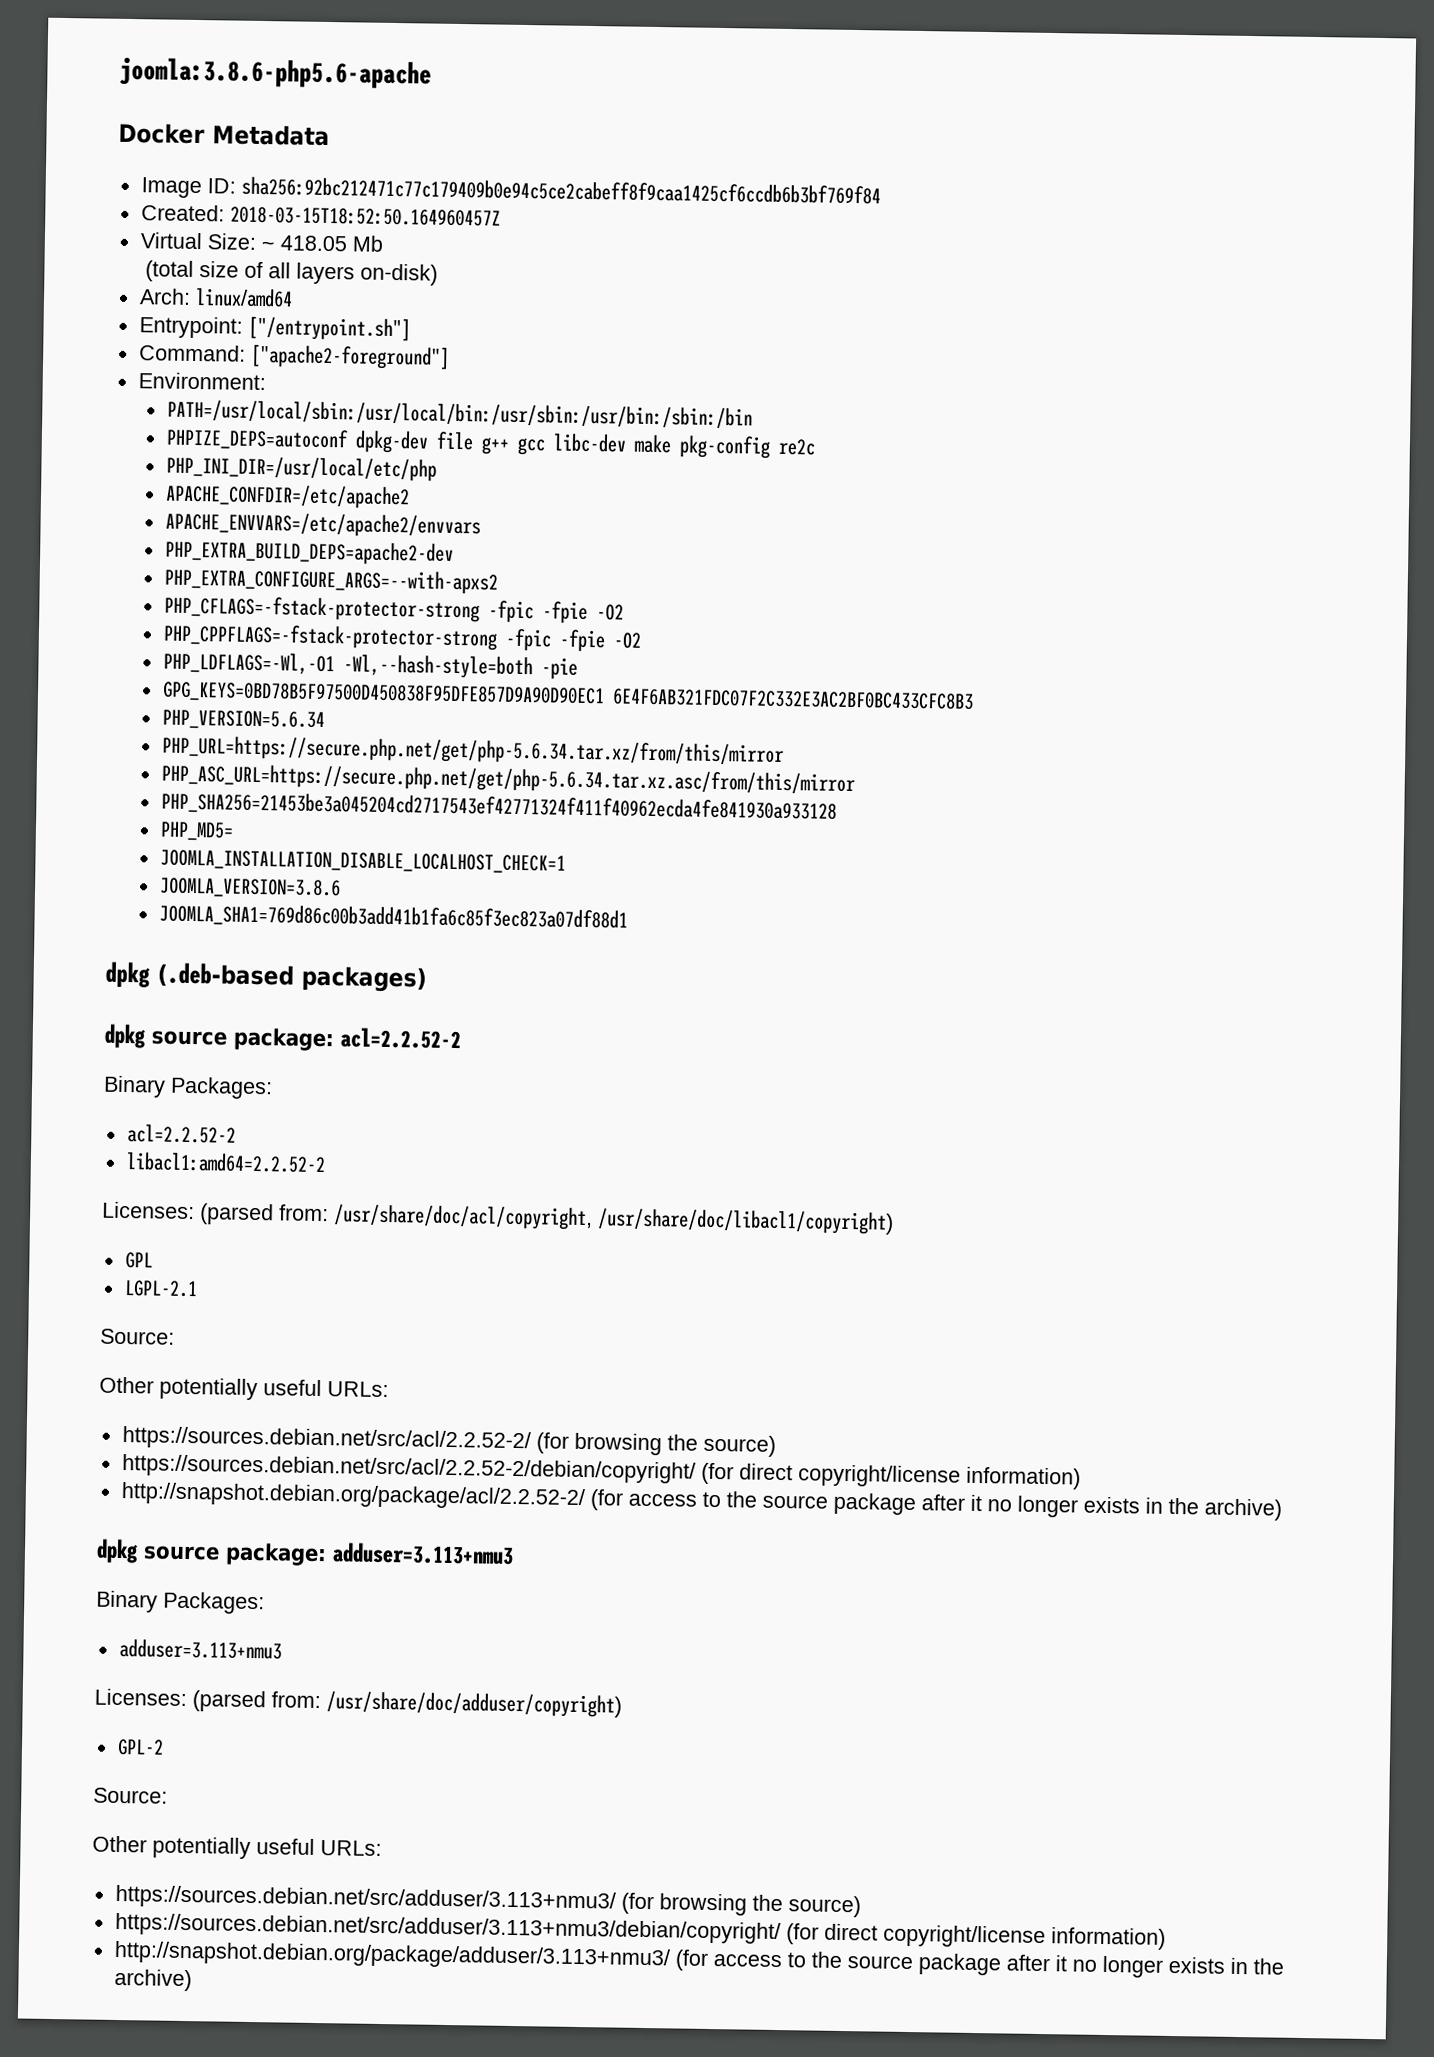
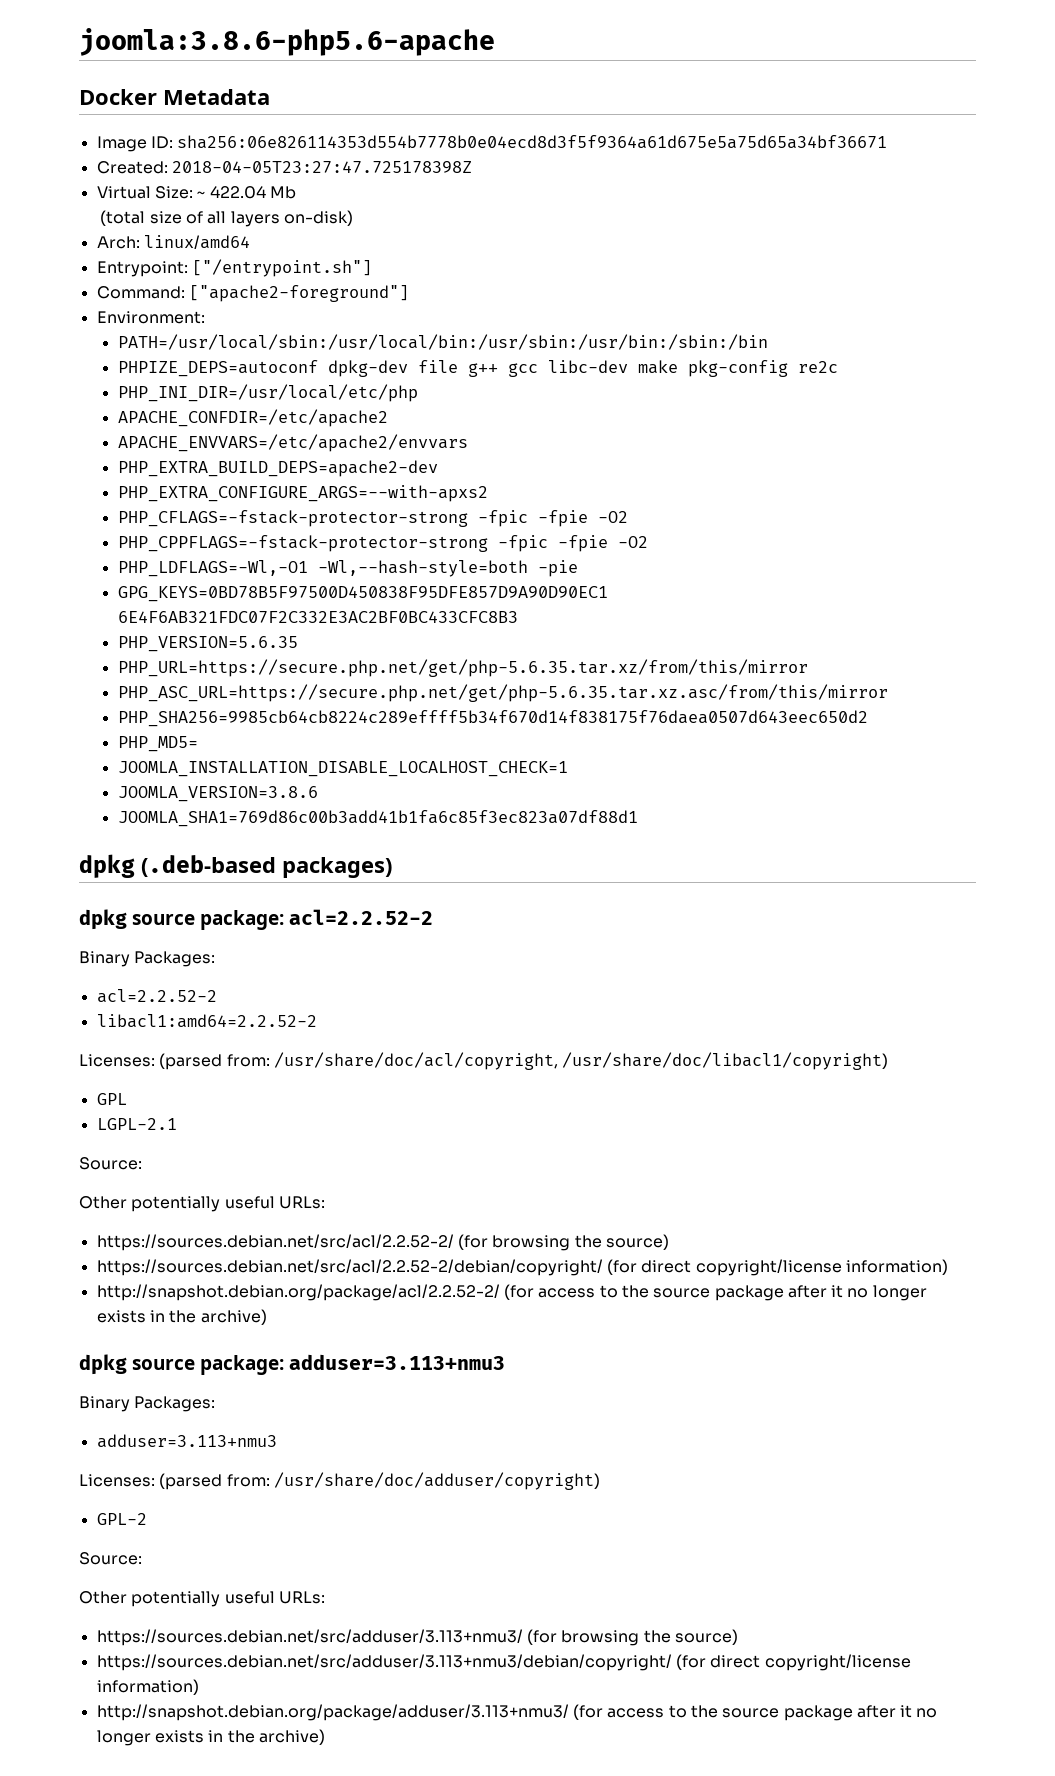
- Image ID: sha256:92bc212471c77c179409b0e94c5ce2cabeff8f9caa1425cf6ccdb6b3bf769f84
+ Image ID: sha256:06e826114353d554b7778b0e04ecd8d3f5f9364a61d675e5a75d65a34bf36671
- Created: 2018-03-15T18:52:50.164960457Z
+ Created: 2018-04-05T23:27:47.725178398Z
- Virtual Size: ~ 418.05 Mb
+ Virtual Size: ~ 422.04 Mb
- PHP_VERSION=5.6.34
- PHP_URL=https://secure.php.net/get/php-5.6.34.tar.xz/from/this/mirror
- PHP_ASC_URL=https://secure.php.net/get/php-5.6.34.tar.xz.asc/from/this/mirror
- PHP_SHA256=21453be3a045204cd2717543ef42771324f411f40962ecda4fe841930a933128
+ PHP_VERSION=5.6.35
+ PHP_URL=https://secure.php.net/get/php-5.6.35.tar.xz/from/this/mirror
+ PHP_ASC_URL=https://secure.php.net/get/php-5.6.35.tar.xz.asc/from/this/mirror
+ PHP_SHA256=9985cb64cb8224c289effff5b34f670d14f838175f76daea0507d643eec650d2

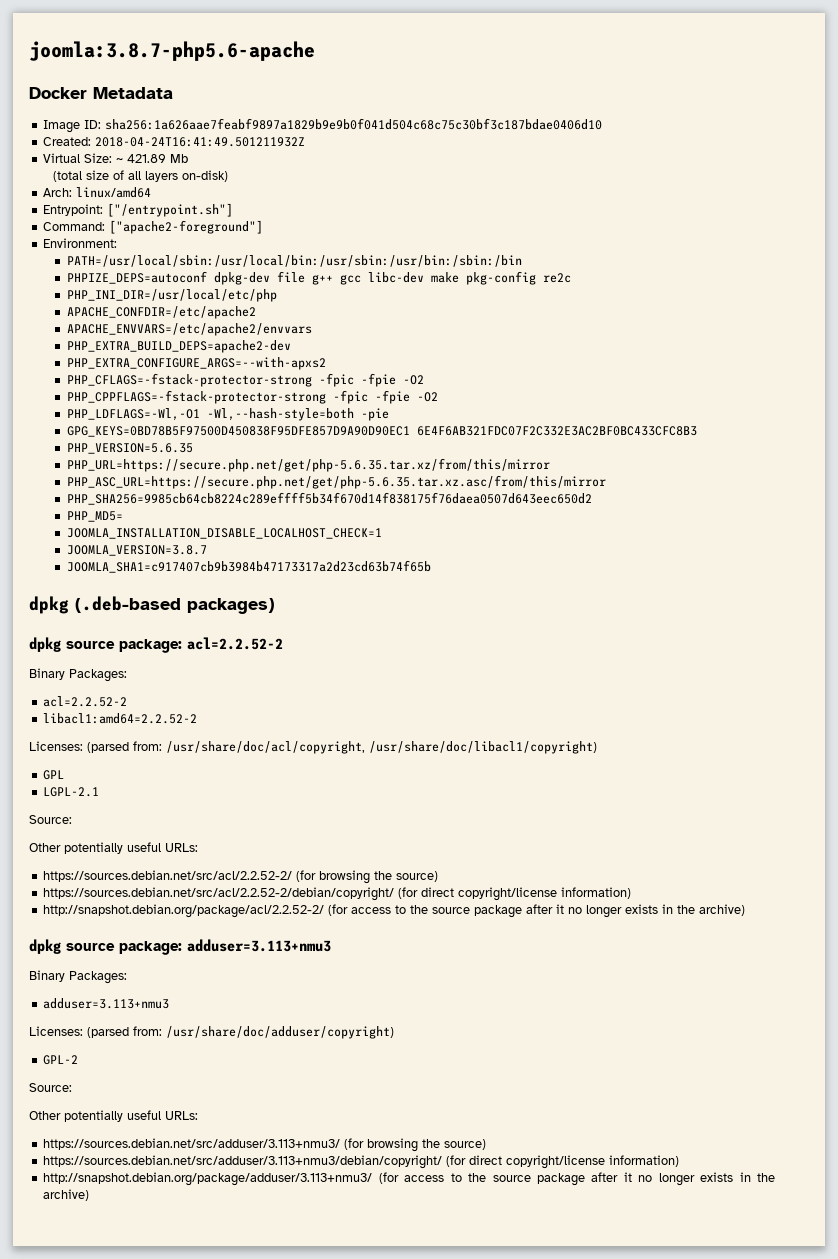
- joomla:3.8.6-php5.6-apache
+ joomla:3.8.7-php5.6-apache
- Image ID: sha256:06e826114353d554b7778b0e04ecd8d3f5f9364a61d675e5a75d65a34bf36671
+ Image ID: sha256:1a626aae7feabf9897a1829b9e9b0f041d504c68c75c30bf3c187bdae0406d10
- Created: 2018-04-05T23:27:47.725178398Z
+ Created: 2018-04-24T16:41:49.501211932Z
- Virtual Size: ~ 422.04 Mb
+ Virtual Size: ~ 421.89 Mb
- JOOMLA_VERSION=3.8.6
- JOOMLA_SHA1=769d86c00b3add41b1fa6c85f3ec823a07df88d1
+ JOOMLA_VERSION=3.8.7
+ JOOMLA_SHA1=c917407cb9b3984b47173317a2d23cd63b74f65b

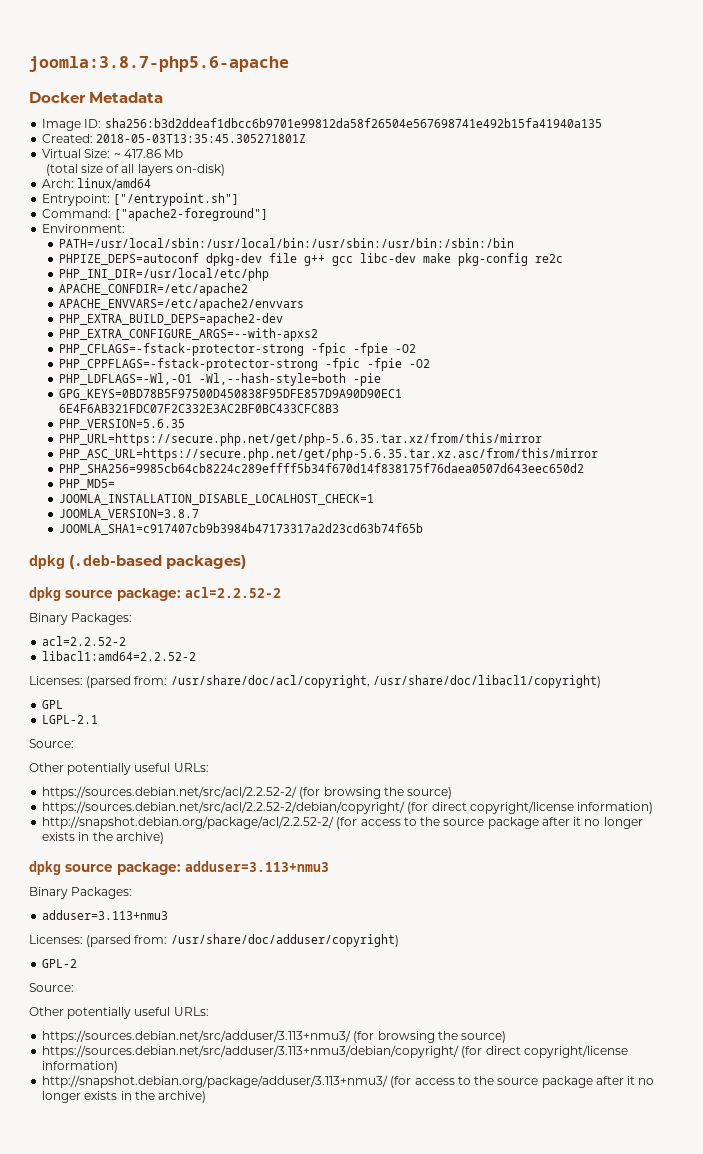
- Image ID: sha256:1a626aae7feabf9897a1829b9e9b0f041d504c68c75c30bf3c187bdae0406d10
+ Image ID: sha256:b3d2ddeaf1dbcc6b9701e99812da58f26504e567698741e492b15fa41940a135
- Created: 2018-04-24T16:41:49.501211932Z
+ Created: 2018-05-03T13:35:45.305271801Z
- Virtual Size: ~ 421.89 Mb
+ Virtual Size: ~ 417.86 Mb

